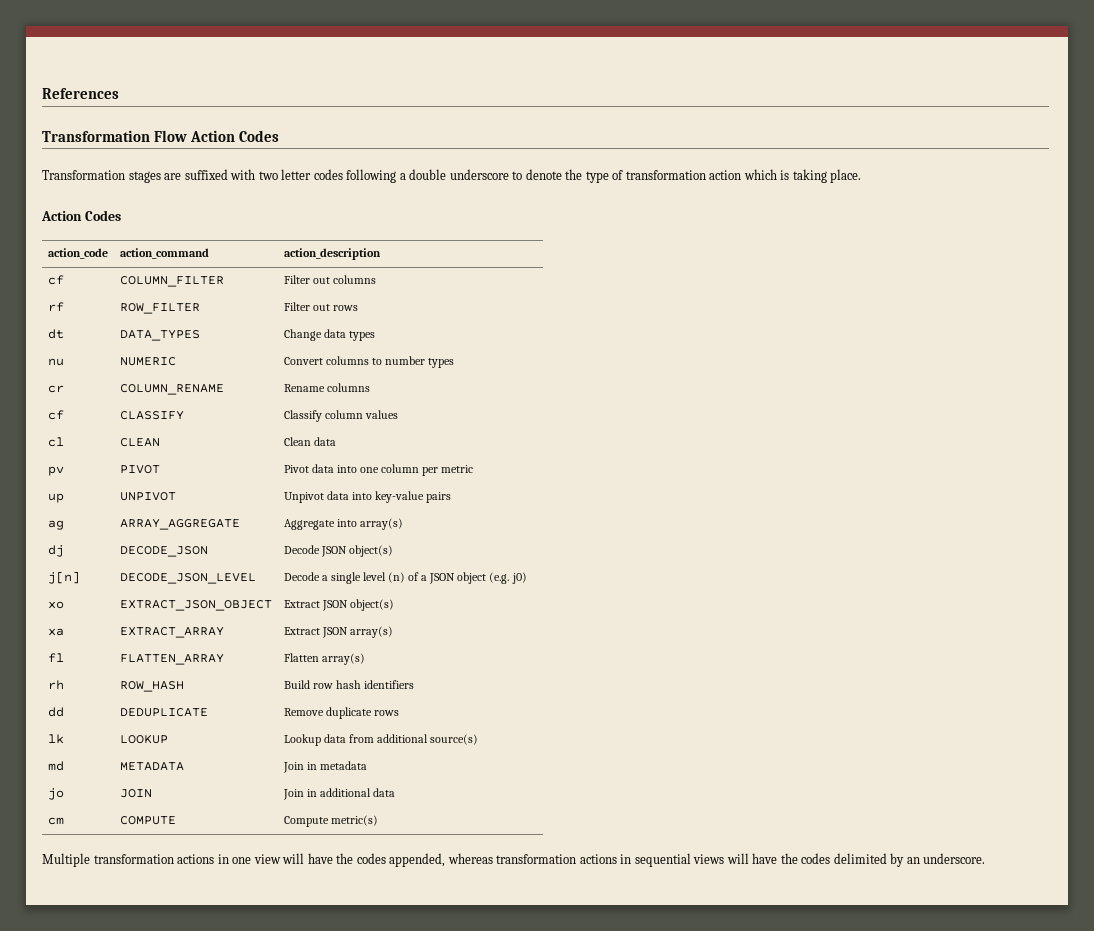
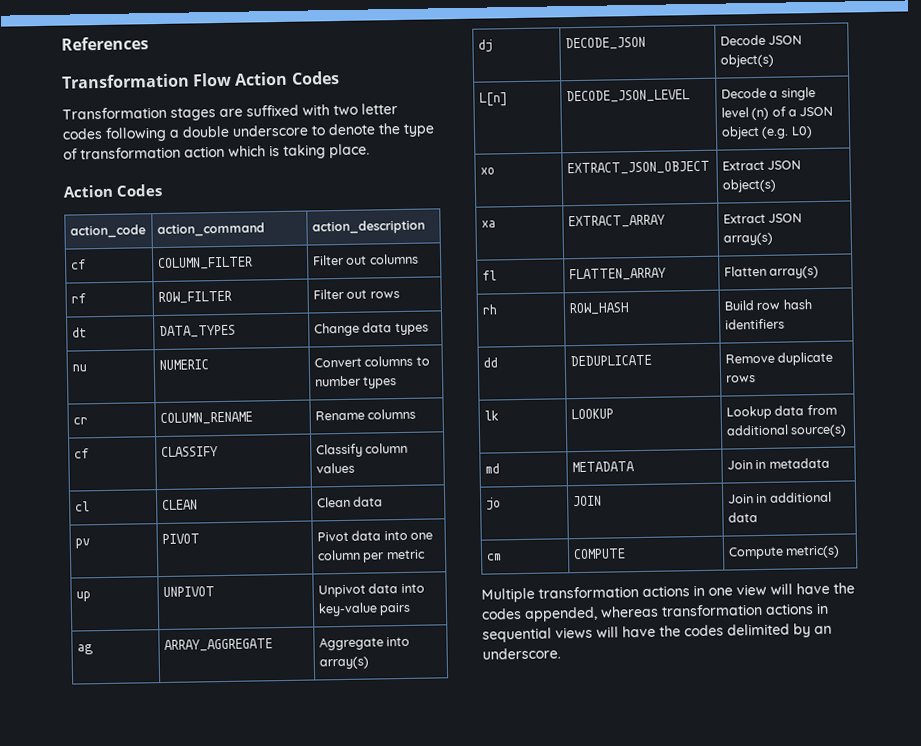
- j[n] | DECODE_JSON_LEVEL | Decode a single level (n) of a JSON object (e.g. j0)
+ L[n] | DECODE_JSON_LEVEL | Decode a single level (n) of a JSON object (e.g. L0)

